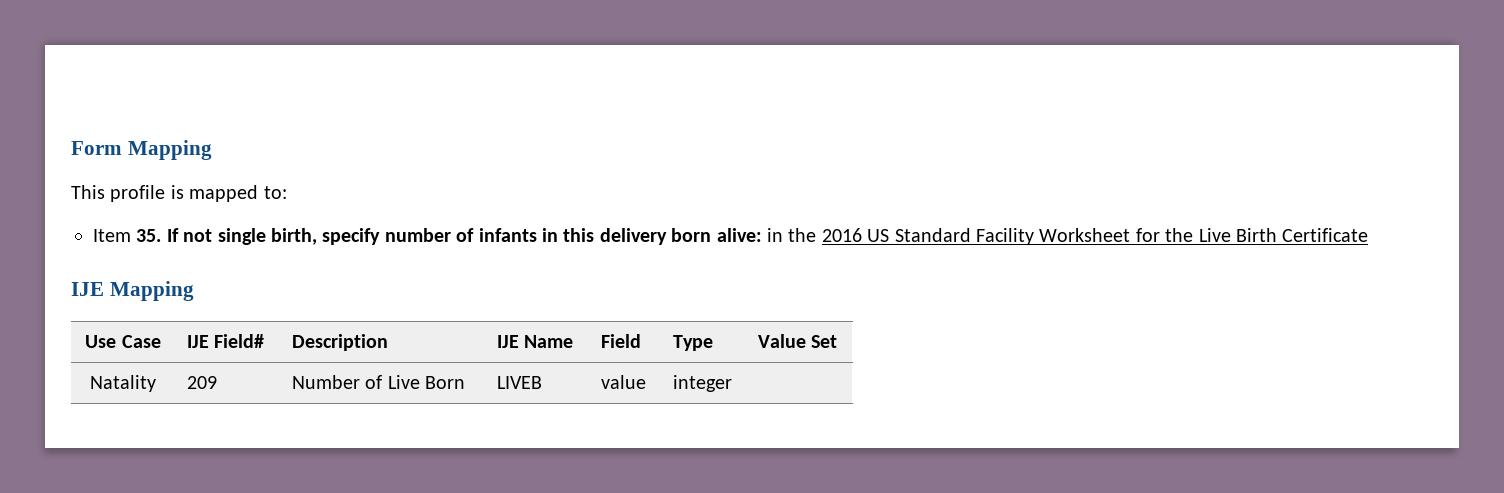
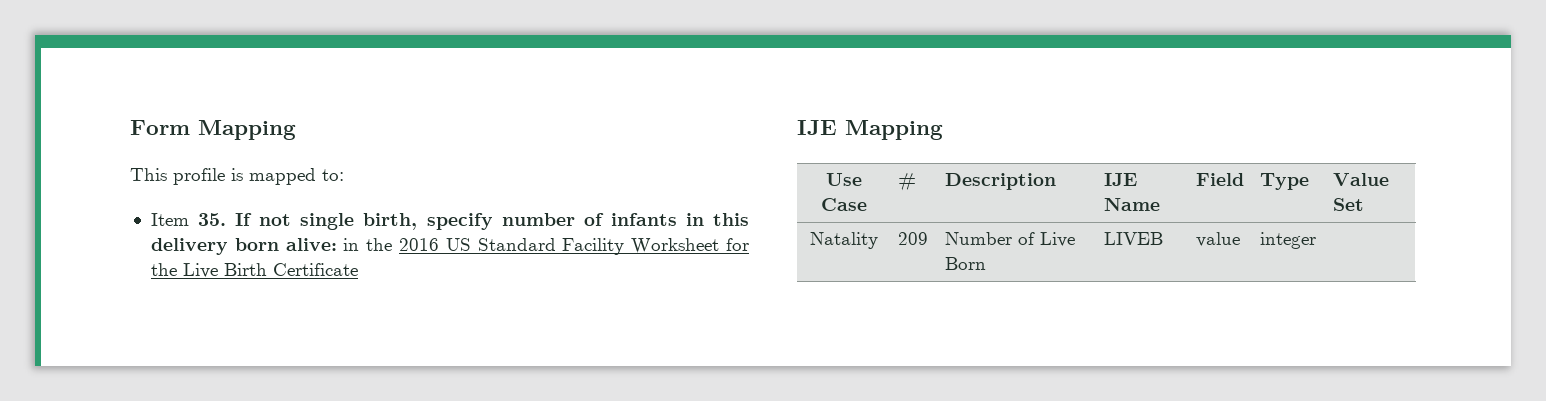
- Use Case | IJE Field# | Description | IJE Name | Field | Type | Value Set
+ Use Case | # | Description | IJE Name | Field | Type | Value Set

